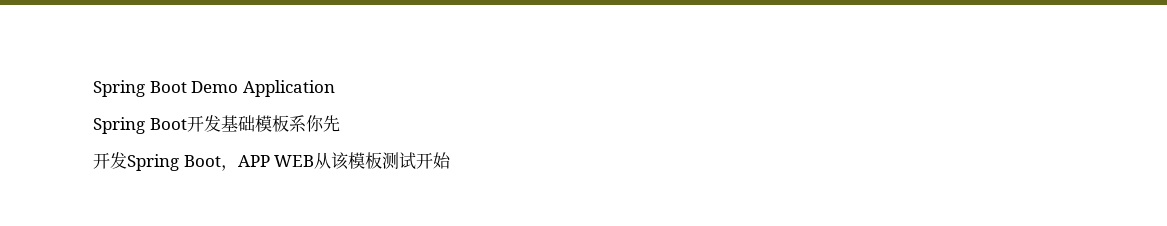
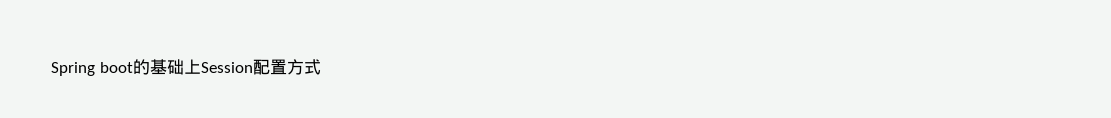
- Spring Boot Demo Application
- Spring Boot开发基础模板系你先
- 开发Spring Boot，APP WEB从该模板测试开始
+ Spring boot的基础上Session配置方式

